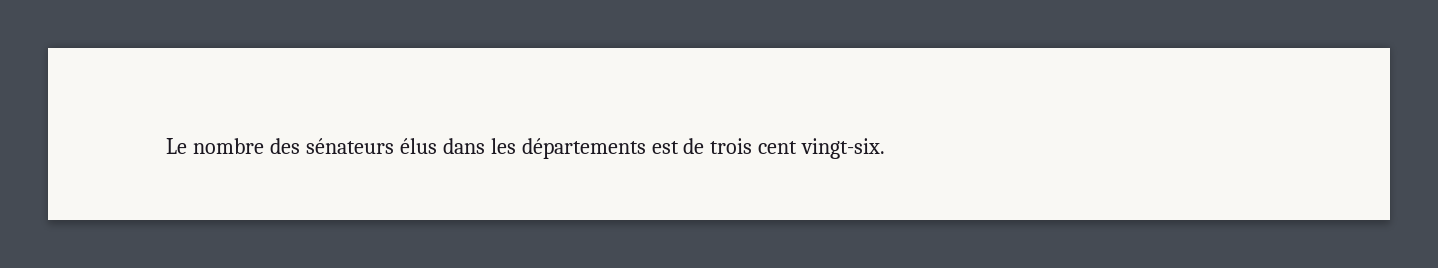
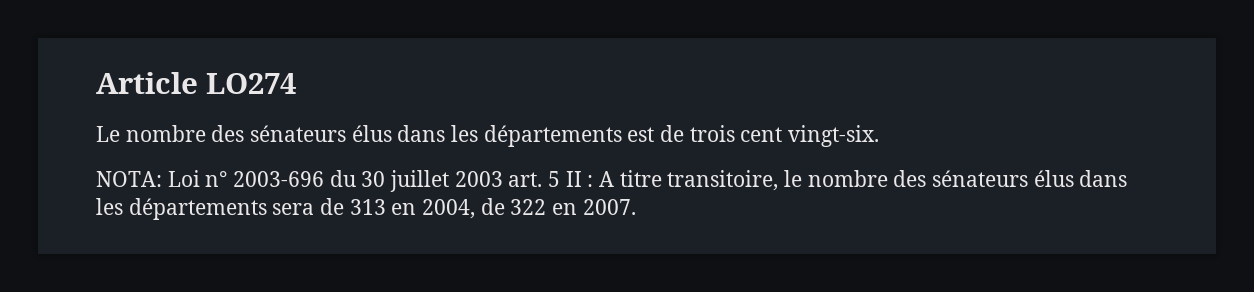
+ Article LO274
+ NOTA: Loi n° 2003-696 du 30 juillet 2003 art. 5 II : A titre transitoire, le nombre des sénateurs élus dans les départements sera de 313 en 2004, de 322 en 2007.

